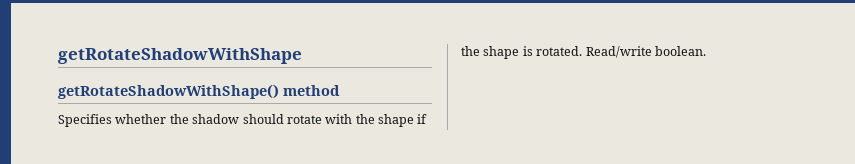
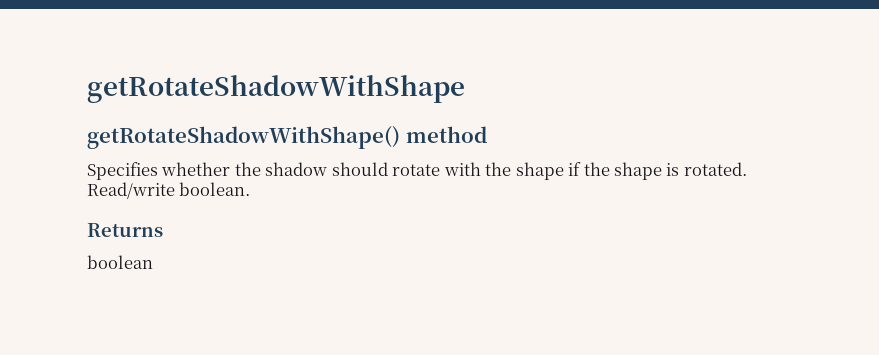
+ Returns
+ boolean

